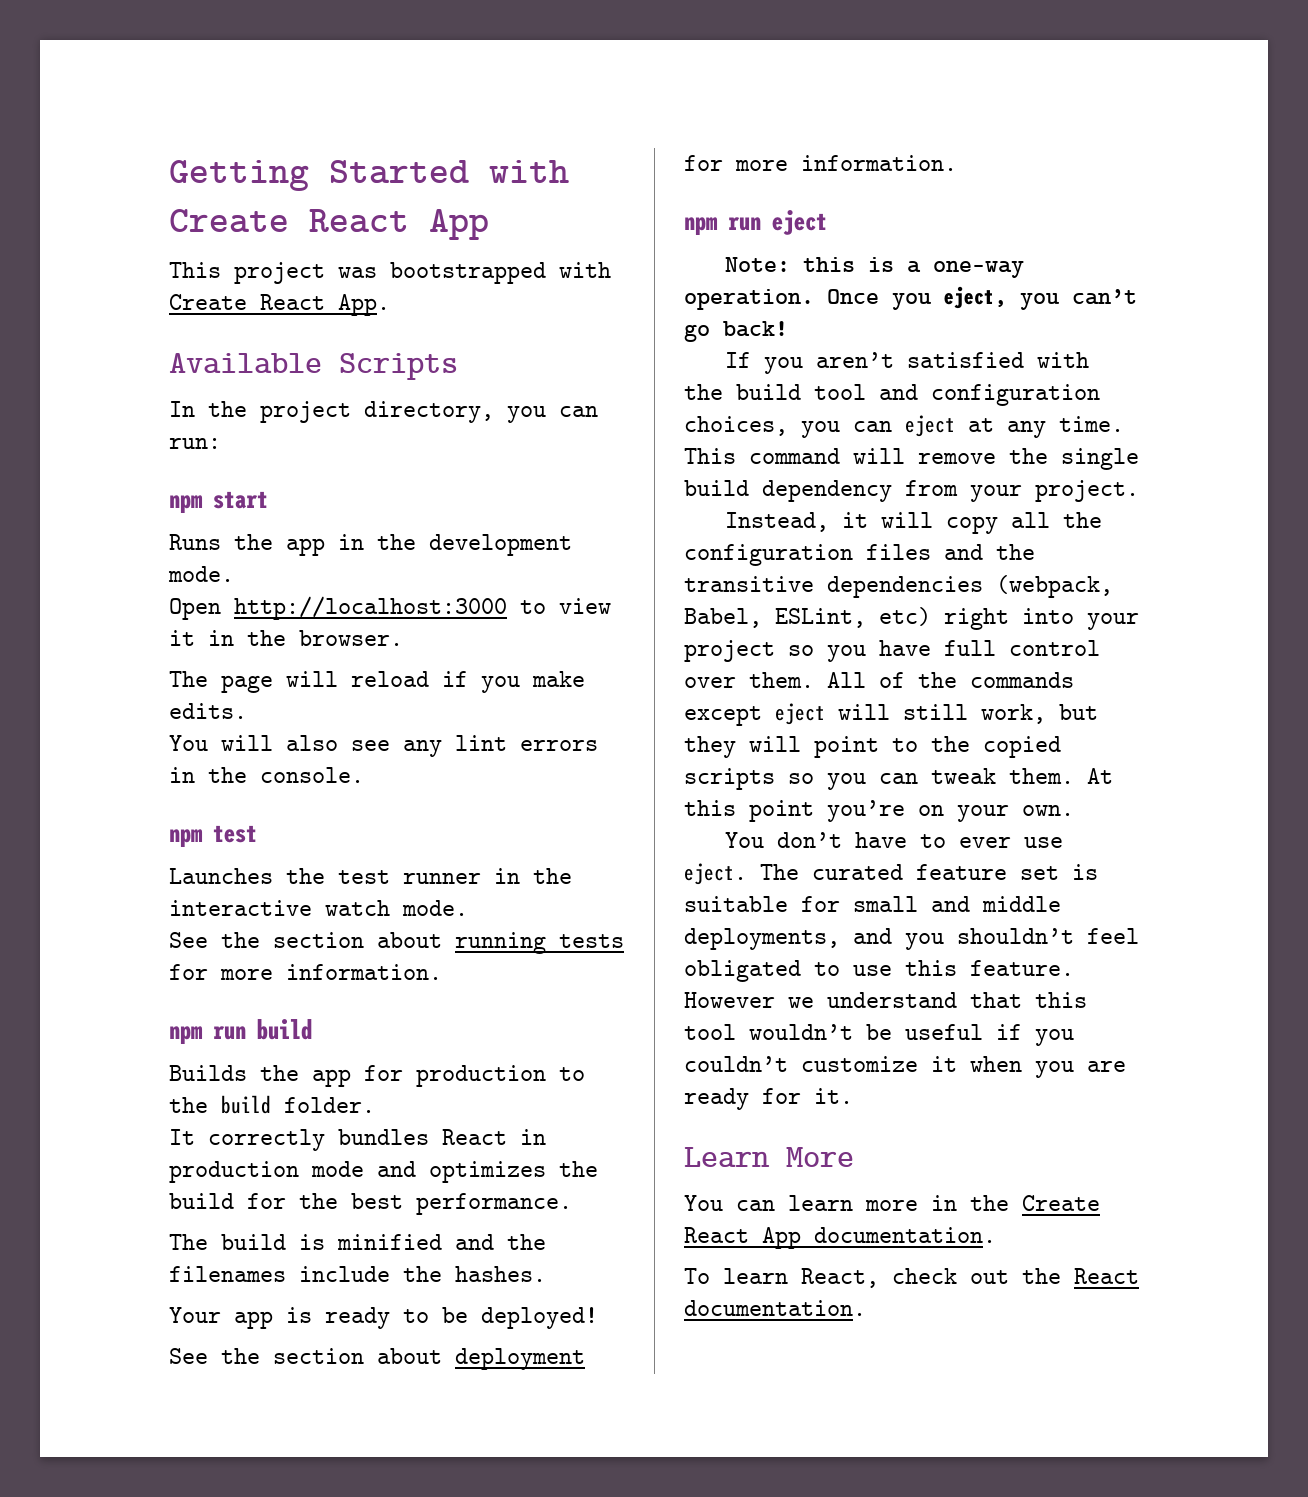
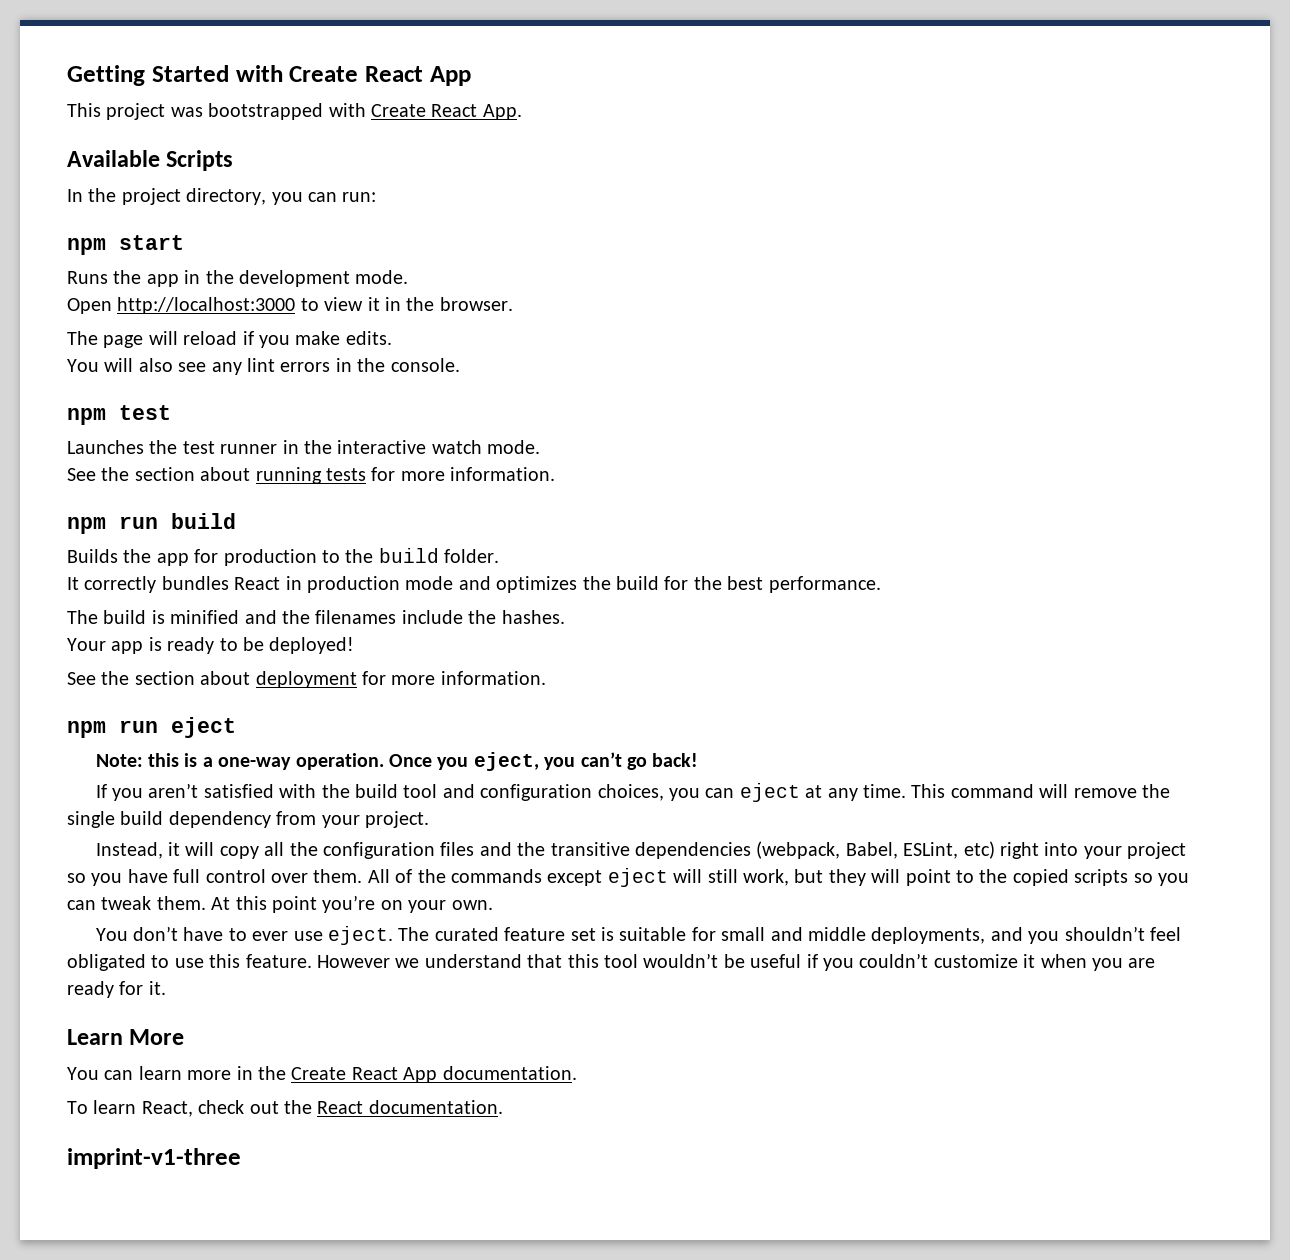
+ imprint-v1-three

